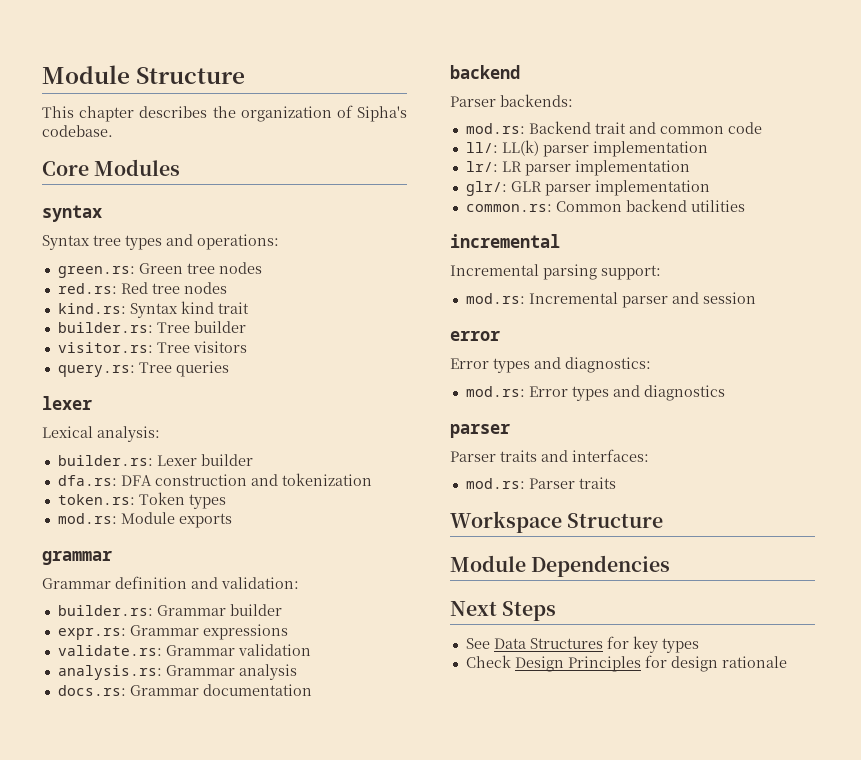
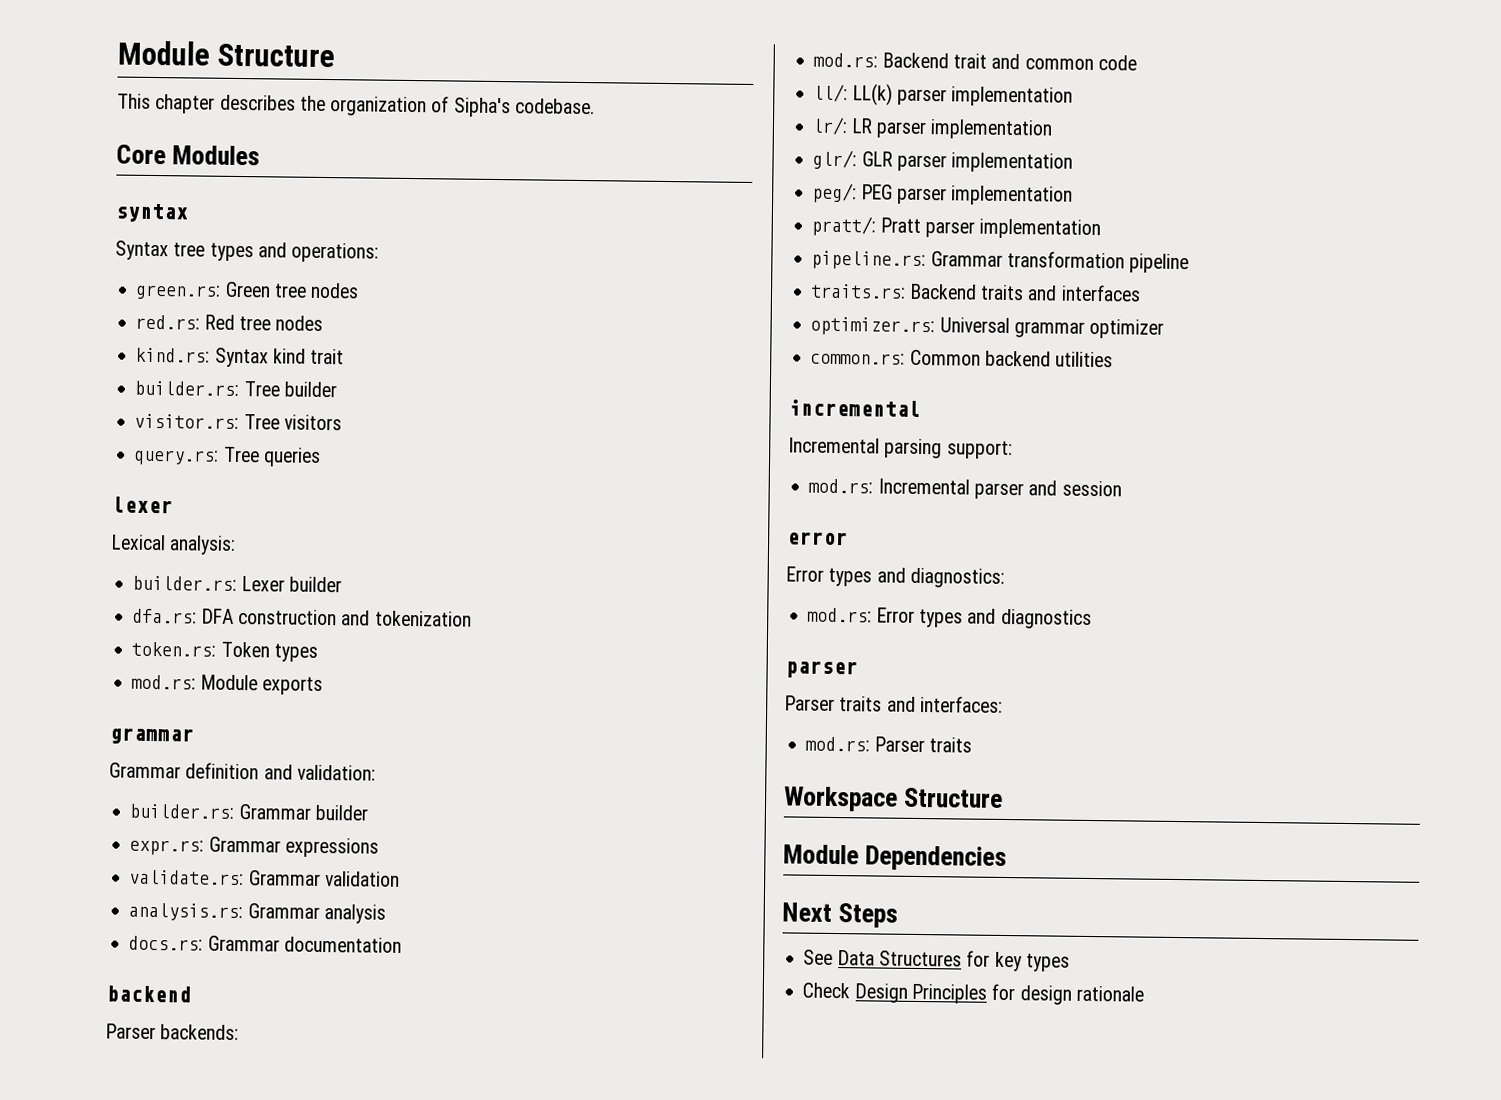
+ peg/: PEG parser implementation
+ pratt/: Pratt parser implementation
+ pipeline.rs: Grammar transformation pipeline
+ traits.rs: Backend traits and interfaces
+ optimizer.rs: Universal grammar optimizer

